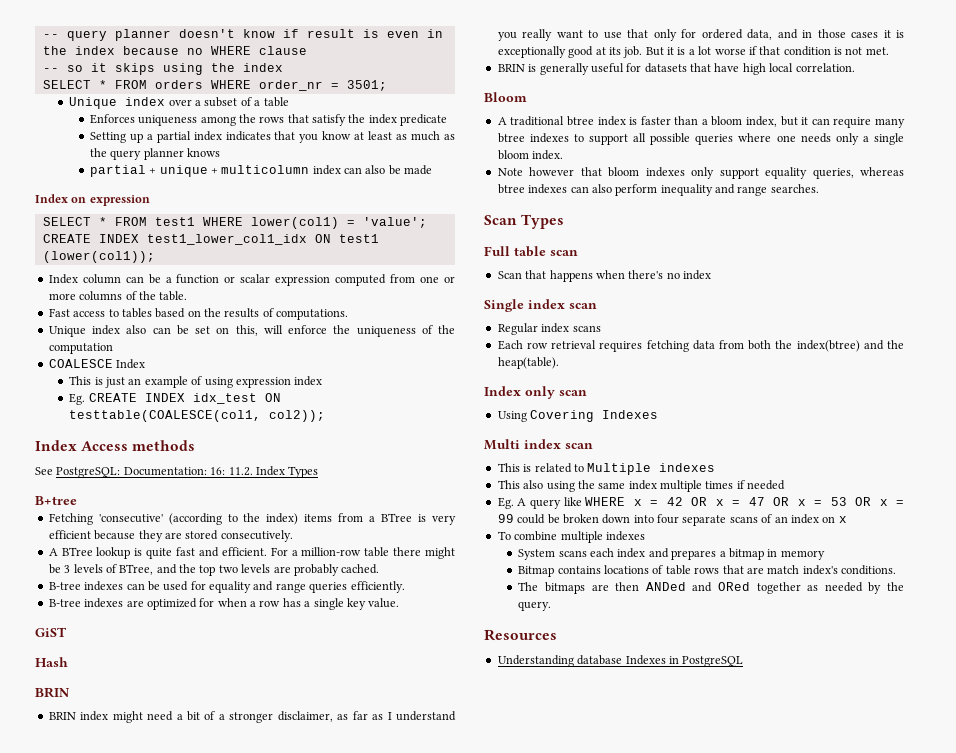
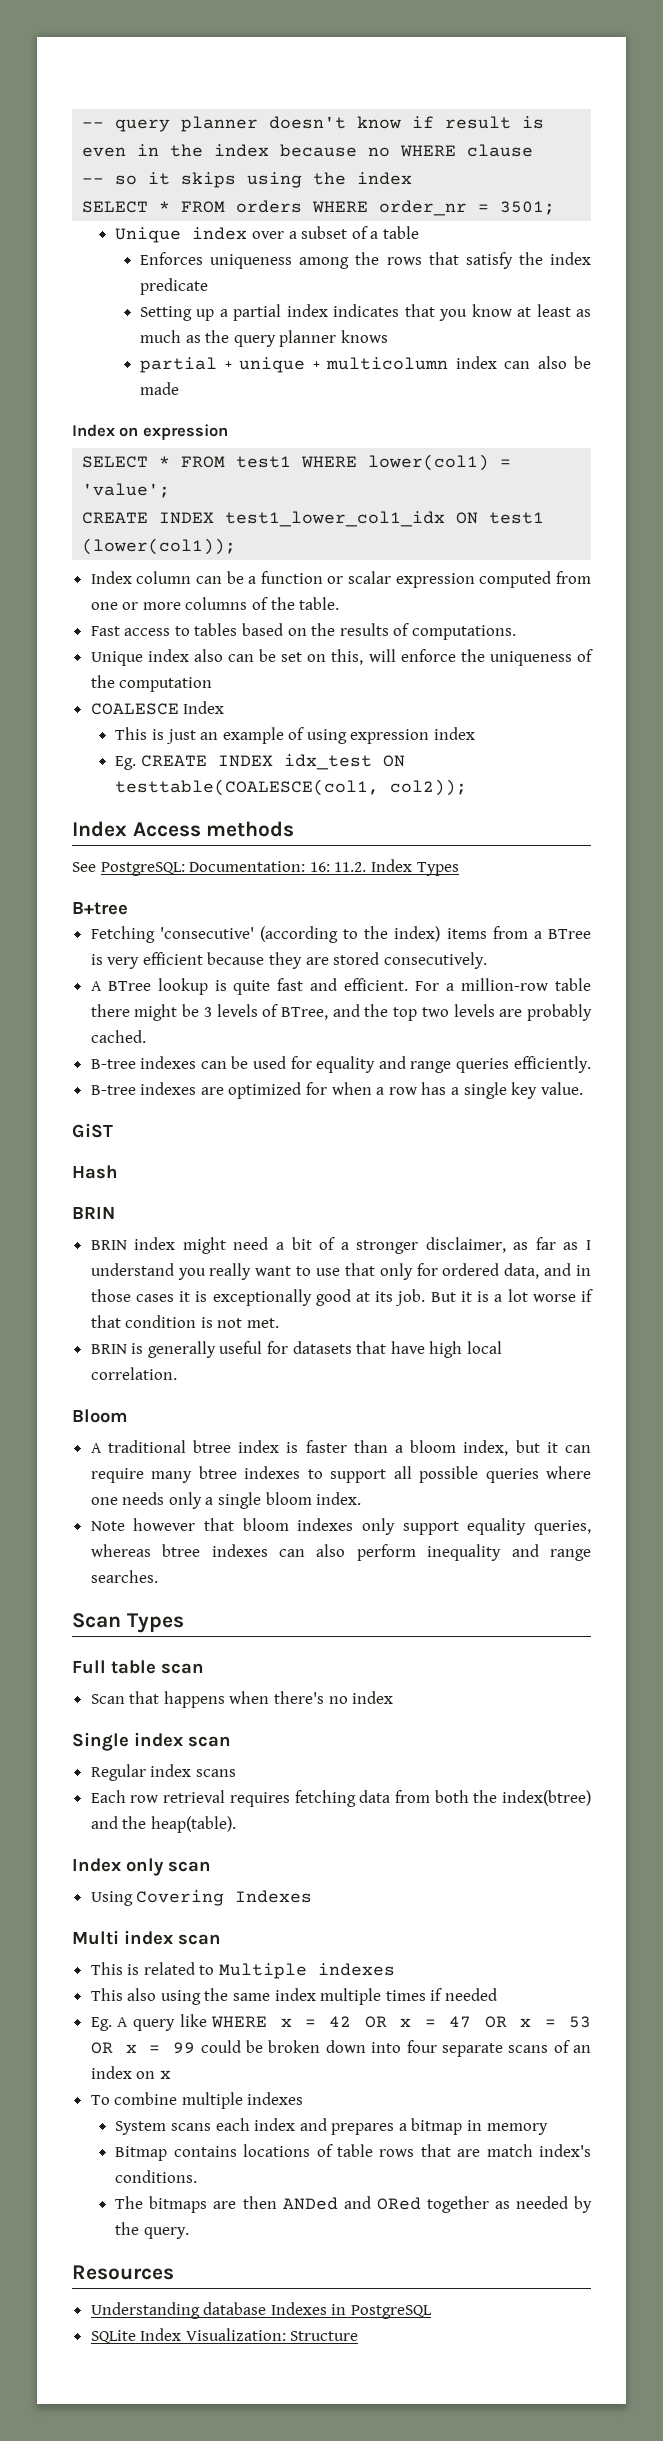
+ SQLite Index Visualization: Structure

